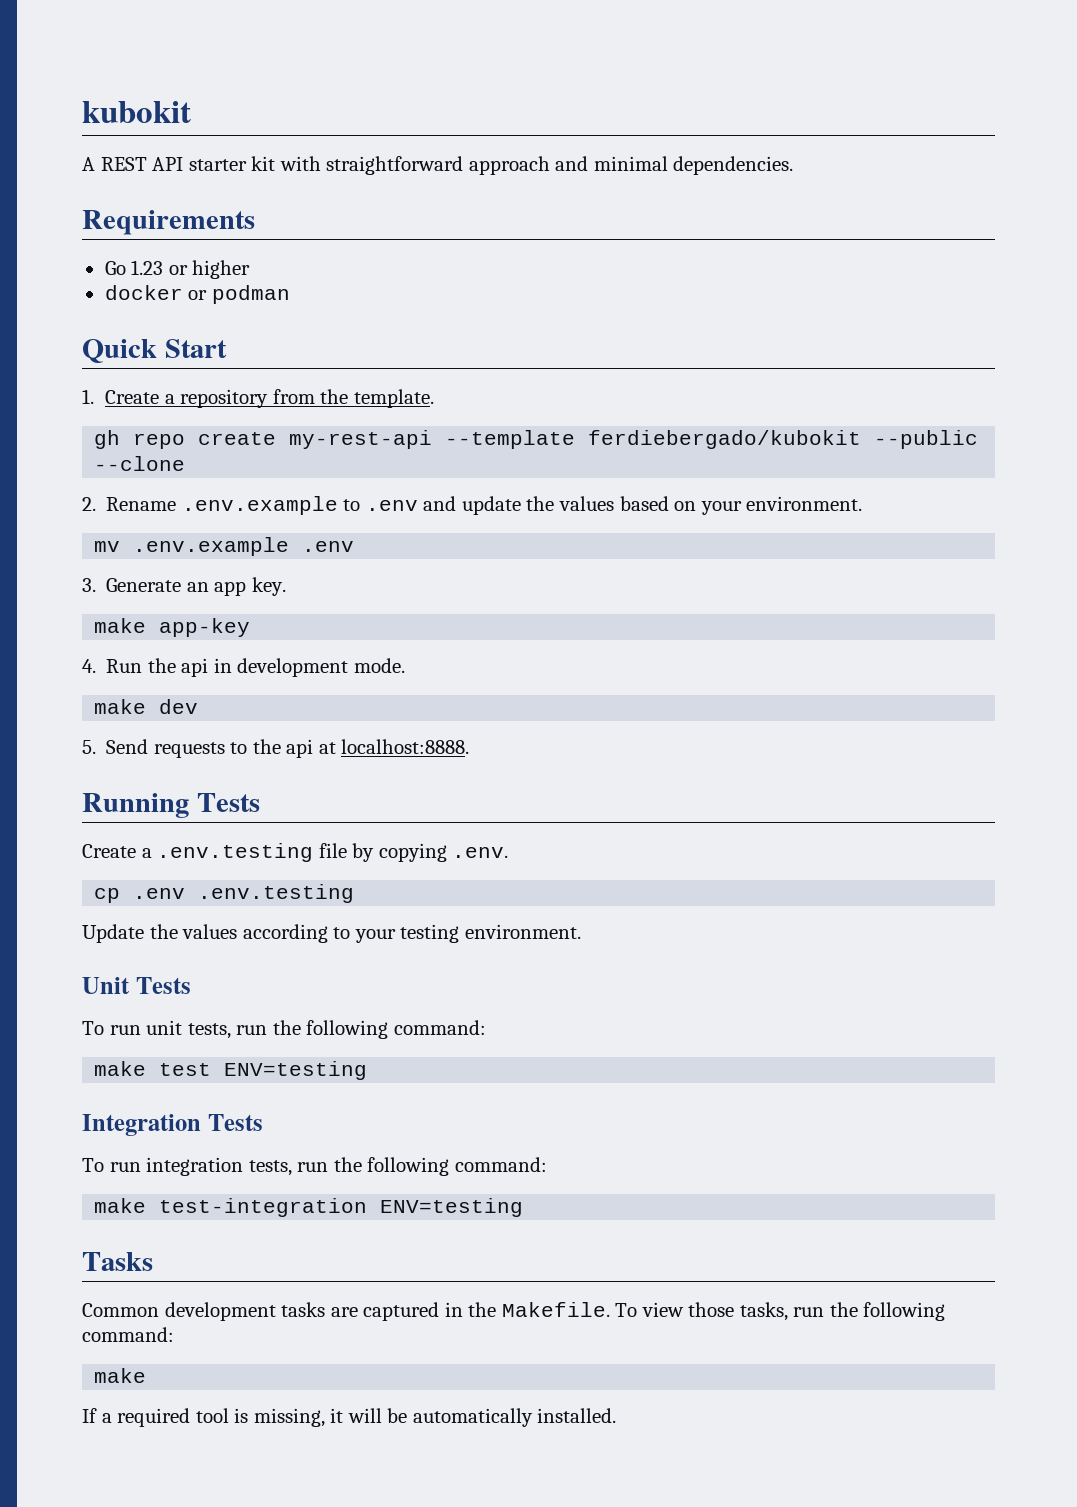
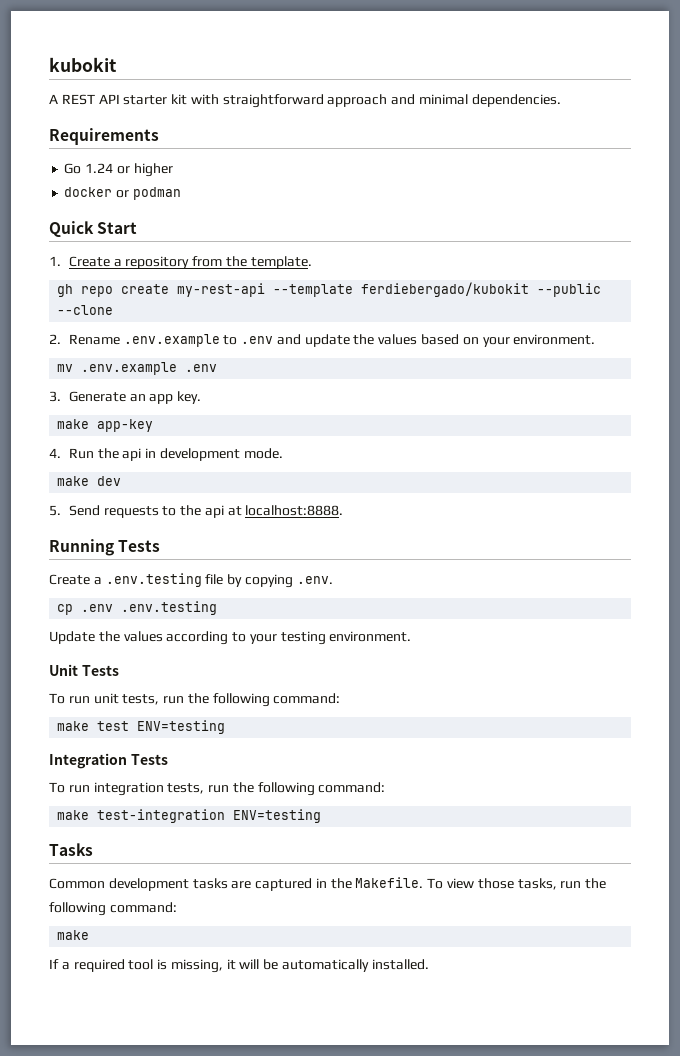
- Go 1.23 or higher
+ Go 1.24 or higher

